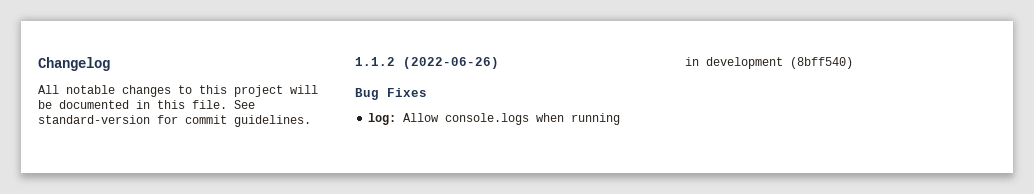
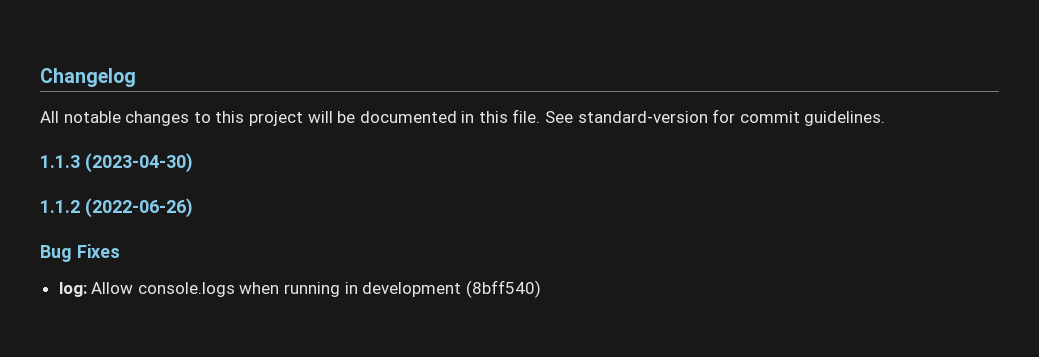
+ 1.1.3 (2023-04-30)

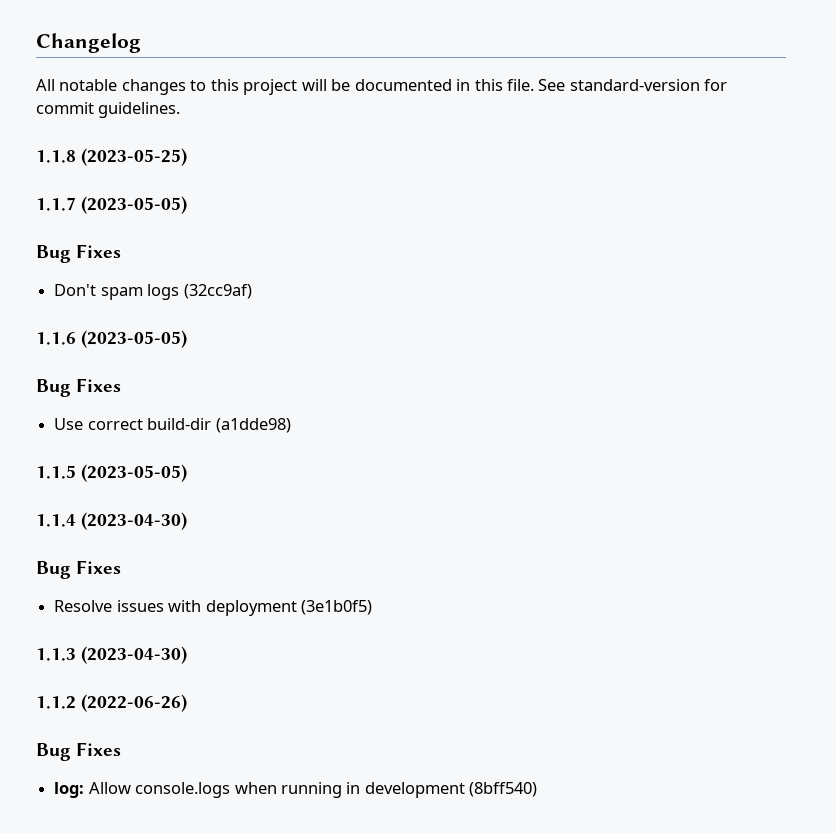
+ 1.1.8 (2023-05-25)
+ 1.1.7 (2023-05-05)
+ Bug Fixes
+ Don't spam logs (32cc9af)
+ 1.1.6 (2023-05-05)
+ Bug Fixes
+ Use correct build-dir (a1dde98)
+ 1.1.5 (2023-05-05)
+ 1.1.4 (2023-04-30)
+ Bug Fixes
+ Resolve issues with deployment (3e1b0f5)

